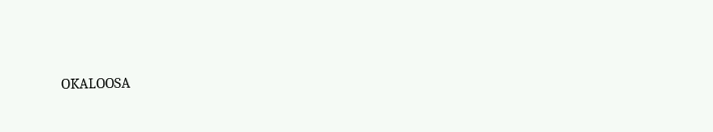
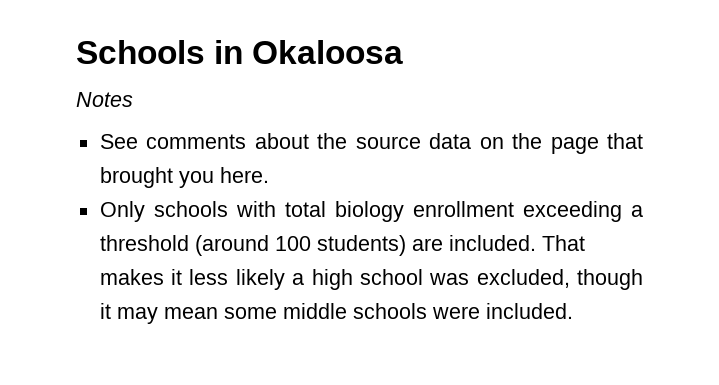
- OKALOOSA
+ Schools in Okaloosa
+ Notes
+ See comments about the source data on the page that brought you here.
+ Only schools with total biology enrollment exceeding a threshold (around 100 students) are included. That makes it less likely a high school was excluded, though it may mean some middle schools were included.

